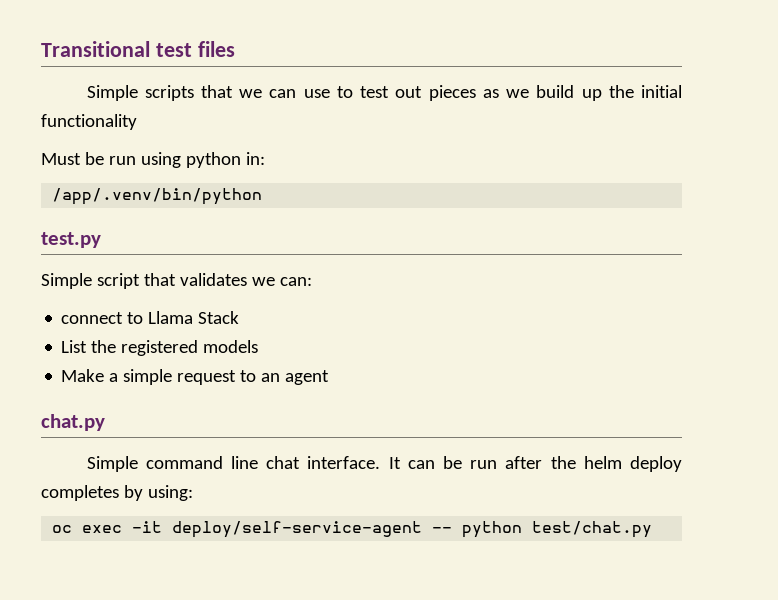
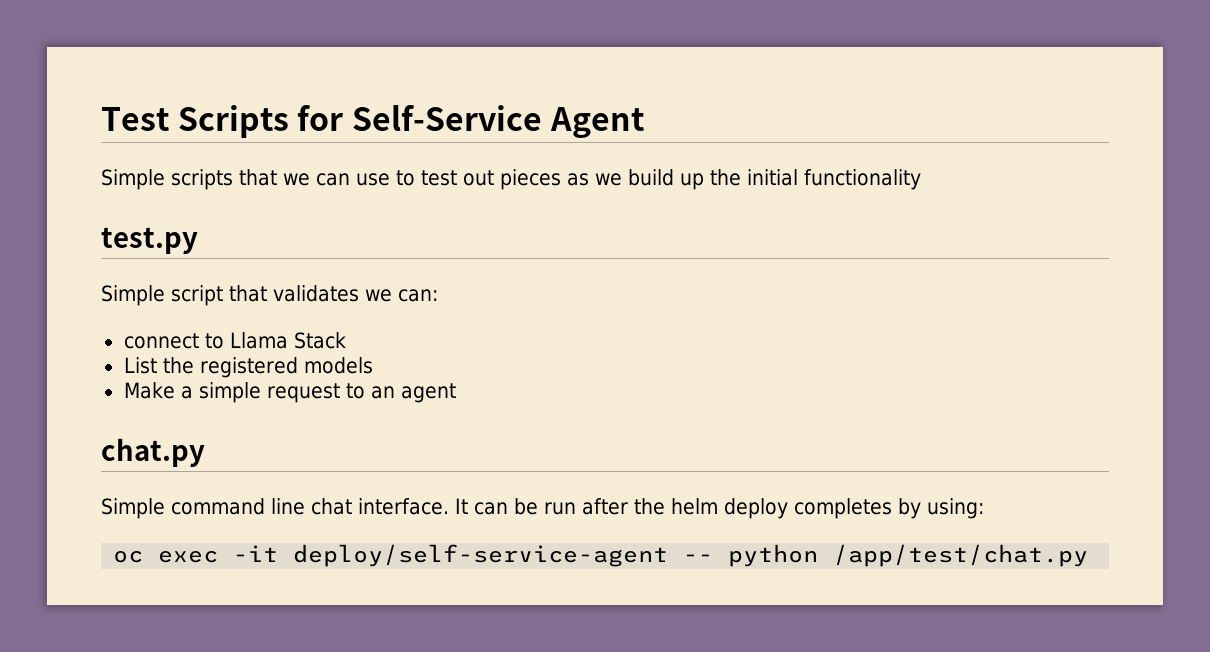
- Transitional test files
+ Test Scripts for Self-Service Agent
- Must be run using python in:
- /app/.venv/bin/python
- oc exec -it deploy/self-service-agent -- python test/chat.py
+ oc exec -it deploy/self-service-agent -- python /app/test/chat.py

